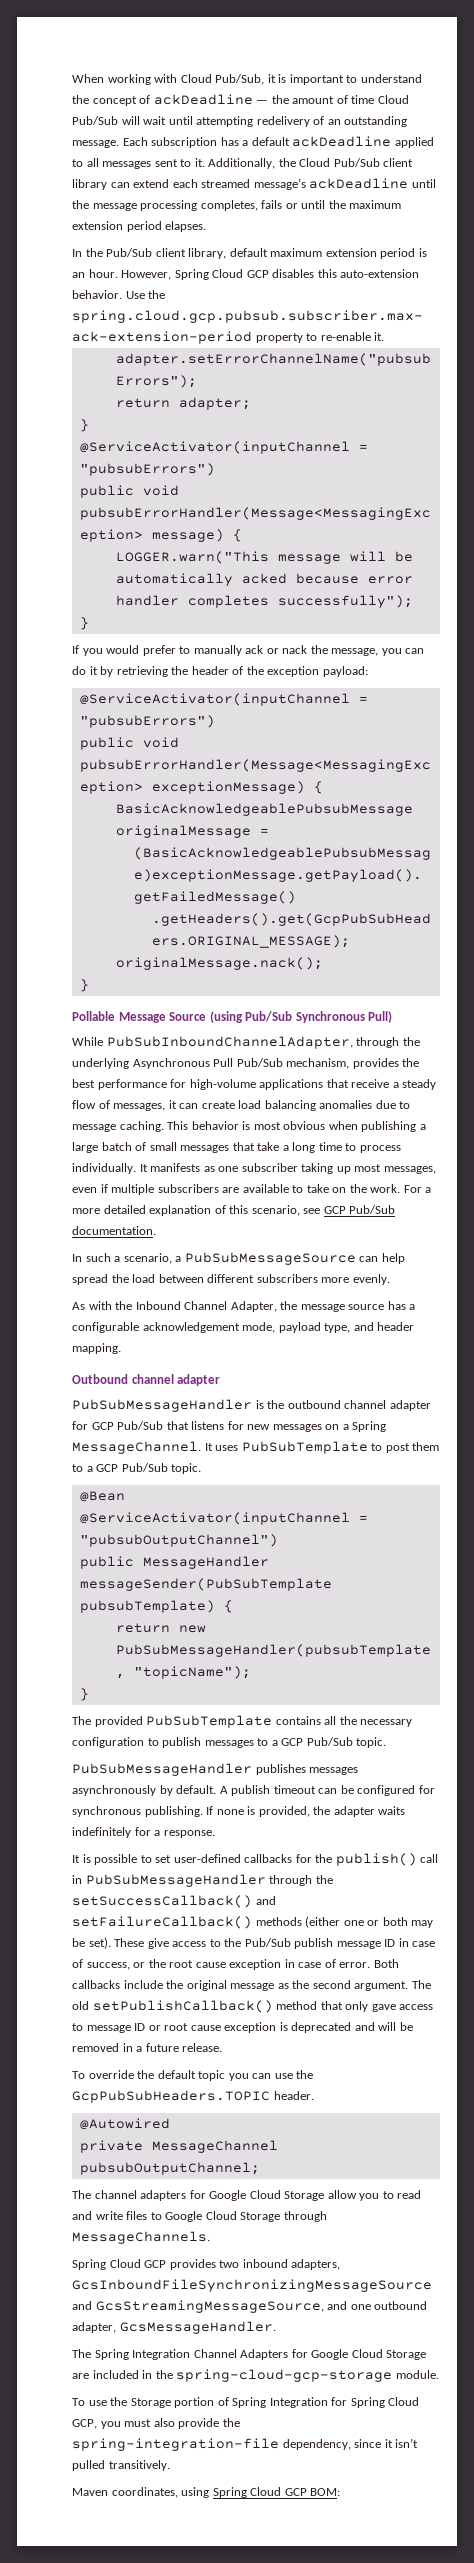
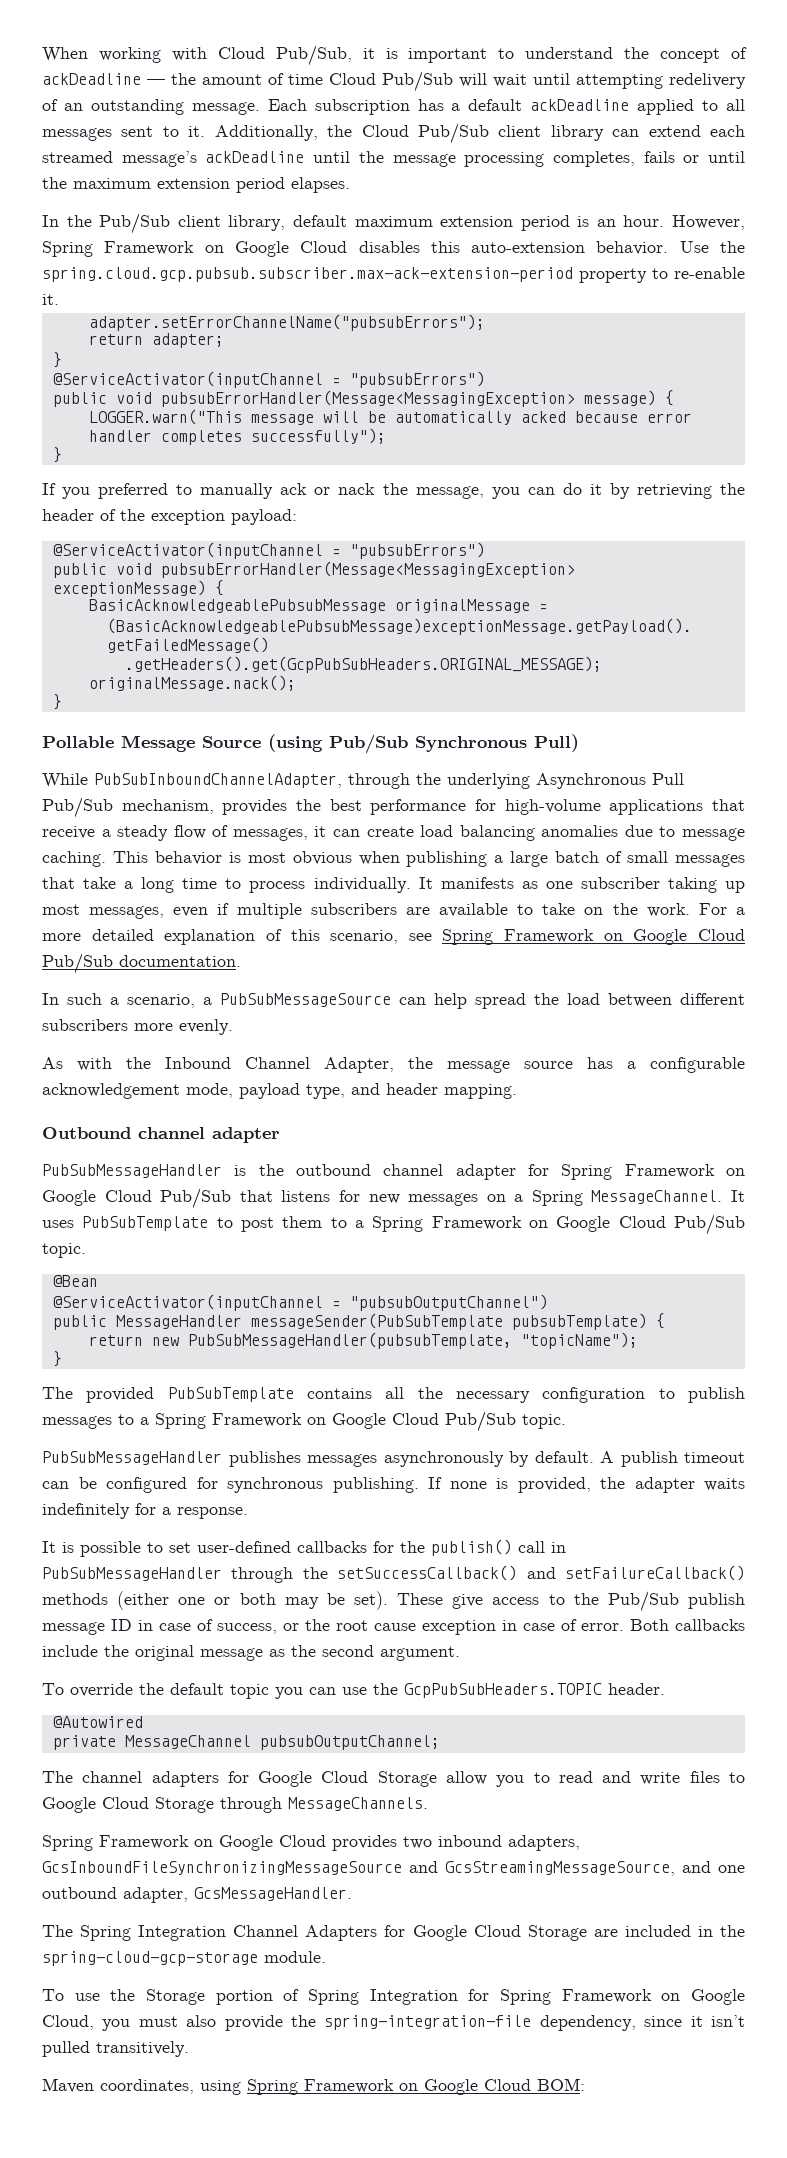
- However, Spring Cloud GCP disables this auto-extension behavior.
+ However, Spring Framework on Google Cloud disables this auto-extension behavior.
- If you would prefer to manually ack or nack the message, you can do it by retrieving the header of the exception payload:
+ If you preferred to manually ack or nack the message, you can do it by retrieving the header of the exception payload:
- For a more detailed explanation of this scenario, see GCP Pub/Sub documentation.
+ For a more detailed explanation of this scenario, see Spring Framework on Google Cloud Pub/Sub documentation.
- PubSubMessageHandler is the outbound channel adapter for GCP Pub/Sub that listens for new messages on a Spring MessageChannel.
+ PubSubMessageHandler is the outbound channel adapter for Spring Framework on Google Cloud Pub/Sub that listens for new messages on a Spring MessageChannel.
- It uses PubSubTemplate to post them to a GCP Pub/Sub topic.
+ It uses PubSubTemplate to post them to a Spring Framework on Google Cloud Pub/Sub topic.
- The provided PubSubTemplate contains all the necessary configuration to publish messages to a GCP Pub/Sub topic.
+ The provided PubSubTemplate contains all the necessary configuration to publish messages to a Spring Framework on Google Cloud Pub/Sub topic.
- The old setPublishCallback() method that only gave access to message ID or root cause exception is deprecated and will be removed in a future release.
- Spring Cloud GCP provides two inbound adapters, GcsInboundFileSynchronizingMessageSource and GcsStreamingMessageSource, and one outbound adapter, GcsMessageHandler.
+ Spring Framework on Google Cloud provides two inbound adapters, GcsInboundFileSynchronizingMessageSource and GcsStreamingMessageSource, and one outbound adapter, GcsMessageHandler.
- To use the Storage portion of Spring Integration for Spring Cloud GCP, you must also provide the spring-integration-file dependency, since it isn’t pulled transitively.
+ To use the Storage portion of Spring Integration for Spring Framework on Google Cloud, you must also provide the spring-integration-file dependency, since it isn’t pulled transitively.
- Maven coordinates, using Spring Cloud GCP BOM:
+ Maven coordinates, using Spring Framework on Google Cloud BOM:

